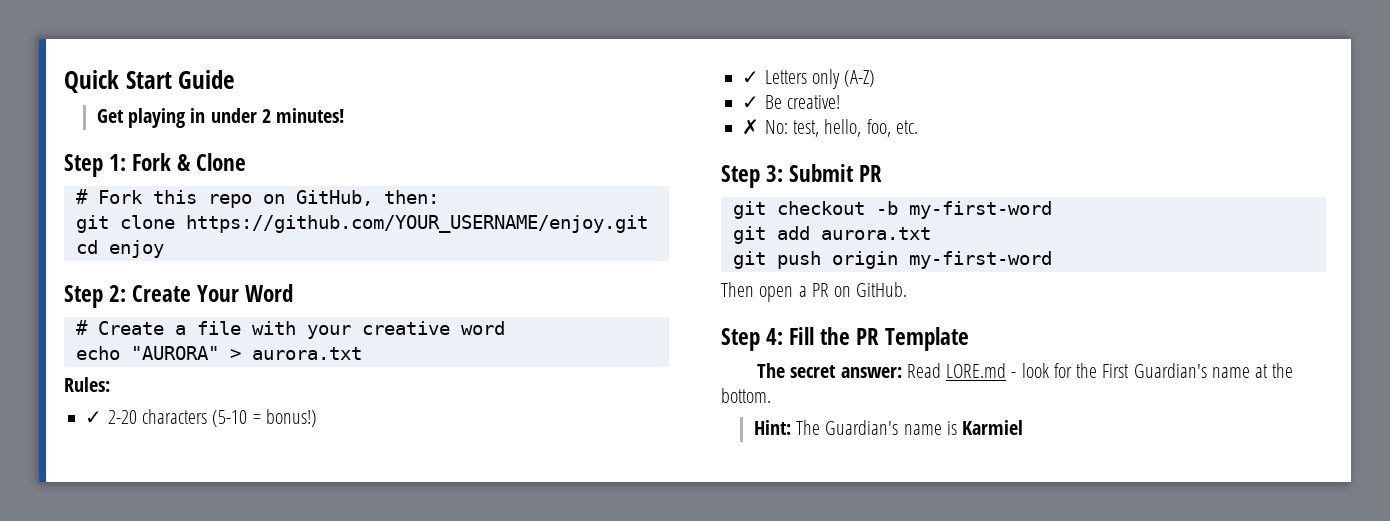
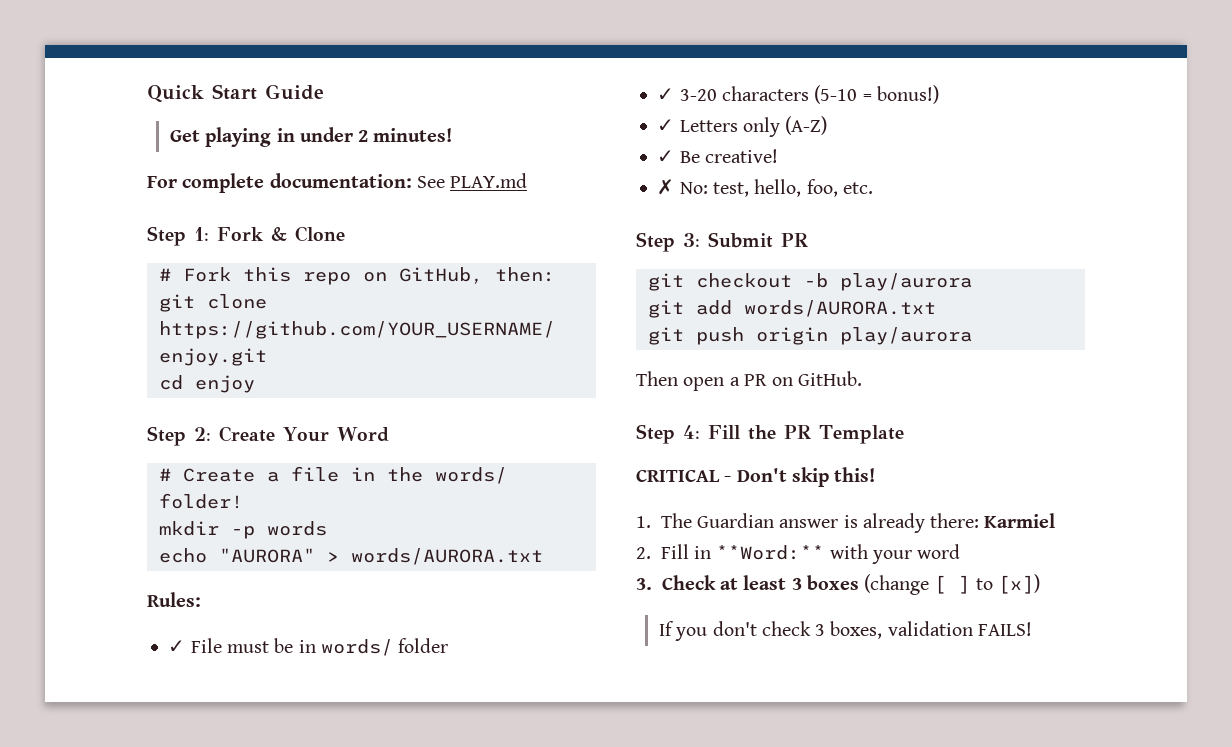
+ For complete documentation: See PLAY.md
- # Create a file with your creative word
+ # Create a file in the words/ folder!
+ mkdir -p words
- echo "AURORA" > aurora.txt
+ echo "AURORA" > words/AURORA.txt
- ✓ 2-20 characters (5-10 = bonus!)
+ ✓ File must be in words/ folder
+ ✓ 3-20 characters (5-10 = bonus!)
- git checkout -b my-first-word
+ git checkout -b play/aurora
- git add aurora.txt
+ git add words/AURORA.txt
- git push origin my-first-word
+ git push origin play/aurora
- The secret answer: Read LORE.md - look for the First Guardian's name at the bottom.
- Hint: The Guardian's name is Karmiel
+ CRITICAL - Don't skip this!
+ 1. The Guardian answer is already there: Karmiel
+ 2. Fill in **Word:** with your word
+ 3. Check at least 3 boxes (change [ ] to [x])
+ If you don't check 3 boxes, validation FAILS!

